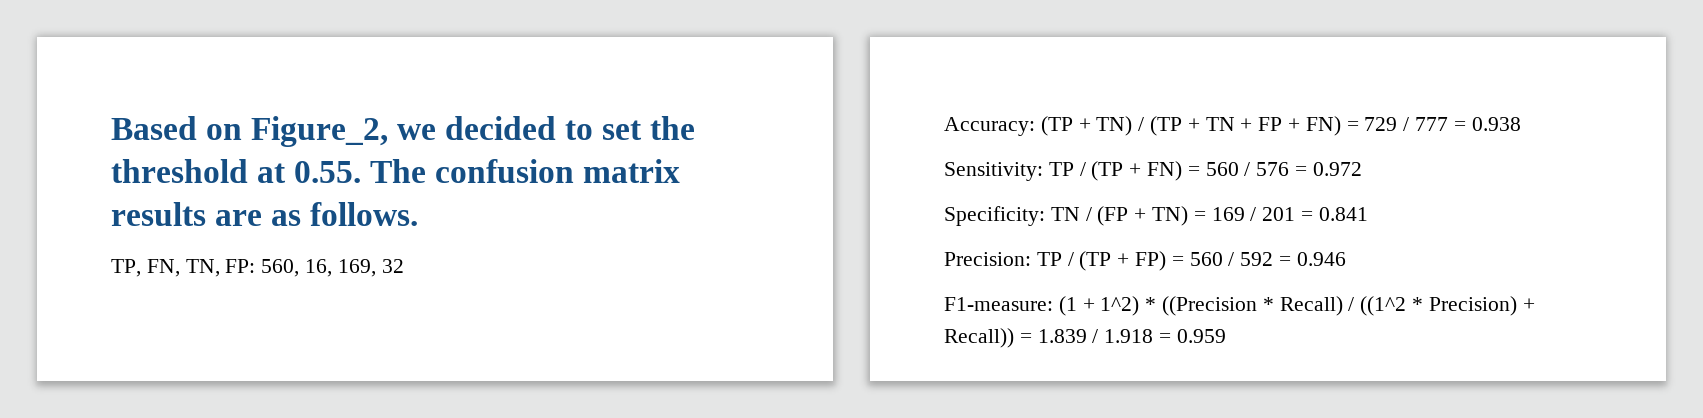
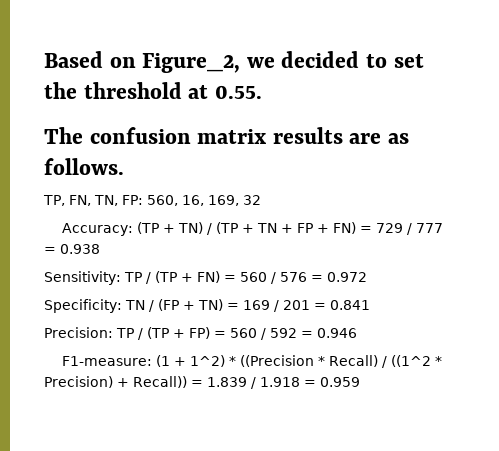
- Based on Figure_2, we decided to set the threshold at 0.55. The confusion matrix results are as follows.
+ Based on Figure_2, we decided to set the threshold at 0.55.
+ The confusion matrix results are as follows.

